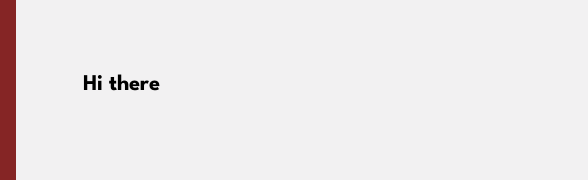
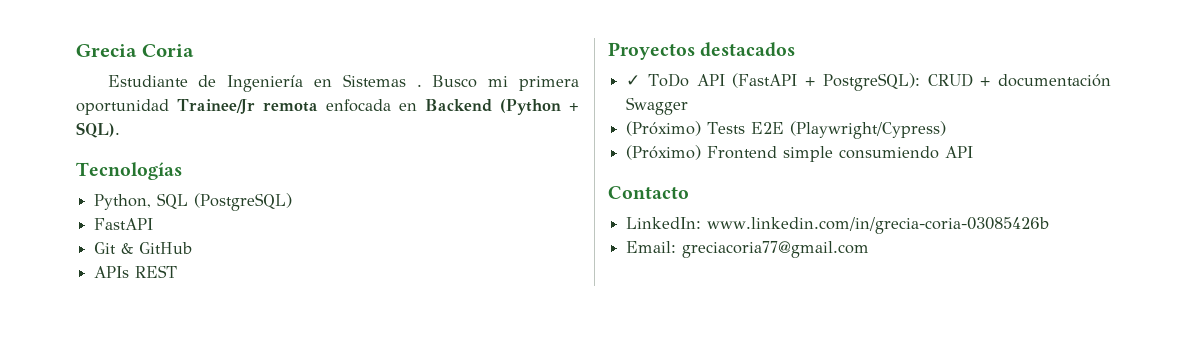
- Hi there
+ Grecia Coria
+ Estudiante de Ingeniería en Sistemas . Busco mi primera oportunidad Trainee/Jr remota enfocada en Backend (Python + SQL).
+ Tecnologías
+ Python, SQL (PostgreSQL)
+ FastAPI
+ Git & GitHub
+ APIs REST
+ Proyectos destacados
+ ✓ ToDo API (FastAPI + PostgreSQL): CRUD + documentación Swagger
+ (Próximo) Tests E2E (Playwright/Cypress)
+ (Próximo) Frontend simple consumiendo API
+ Contacto
+ LinkedIn: www.linkedin.com/in/grecia-coria-03085426b
+ Email: greciacoria77@gmail.com

